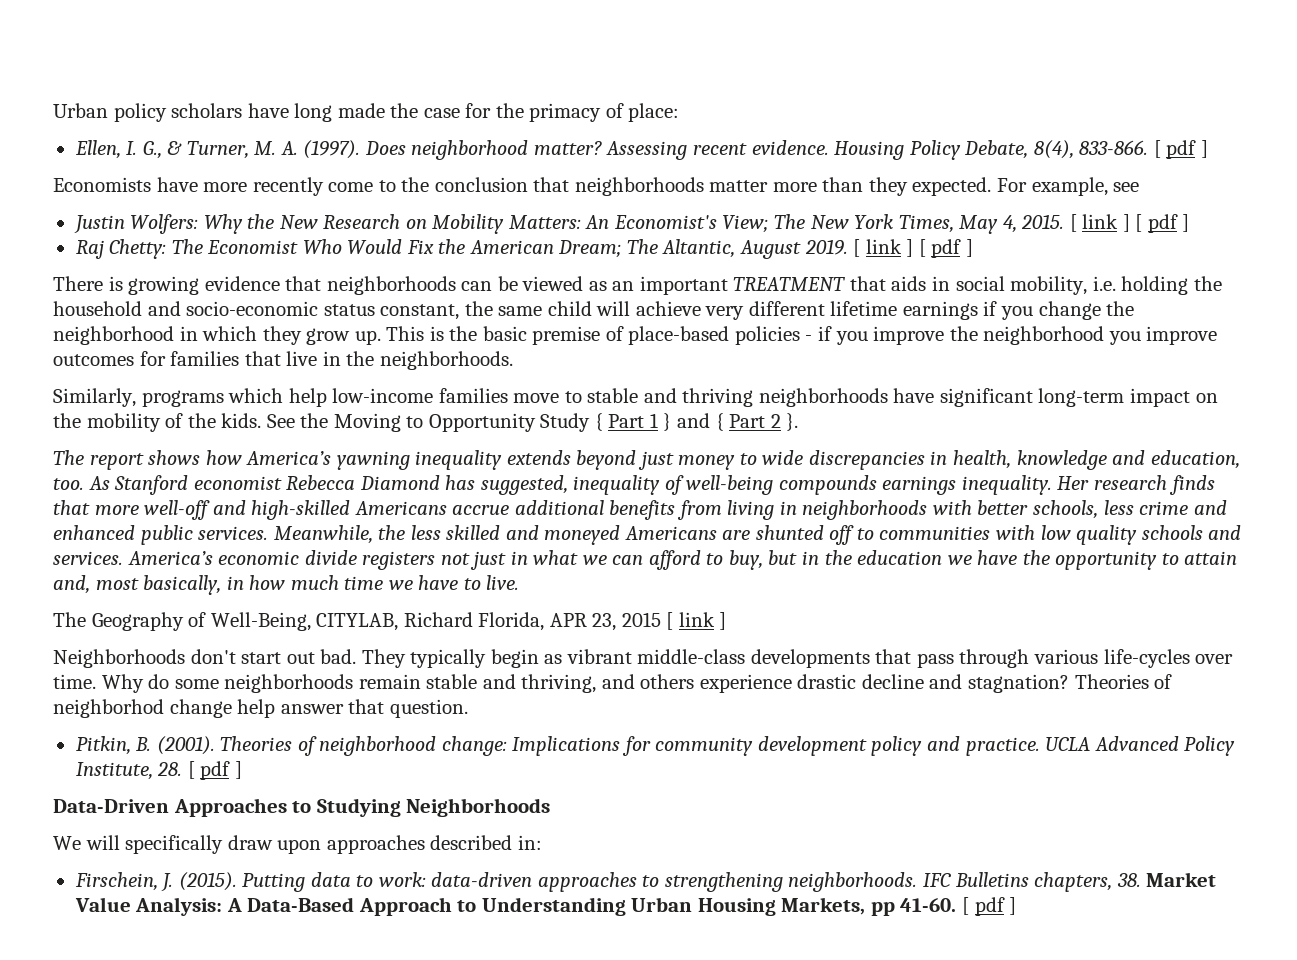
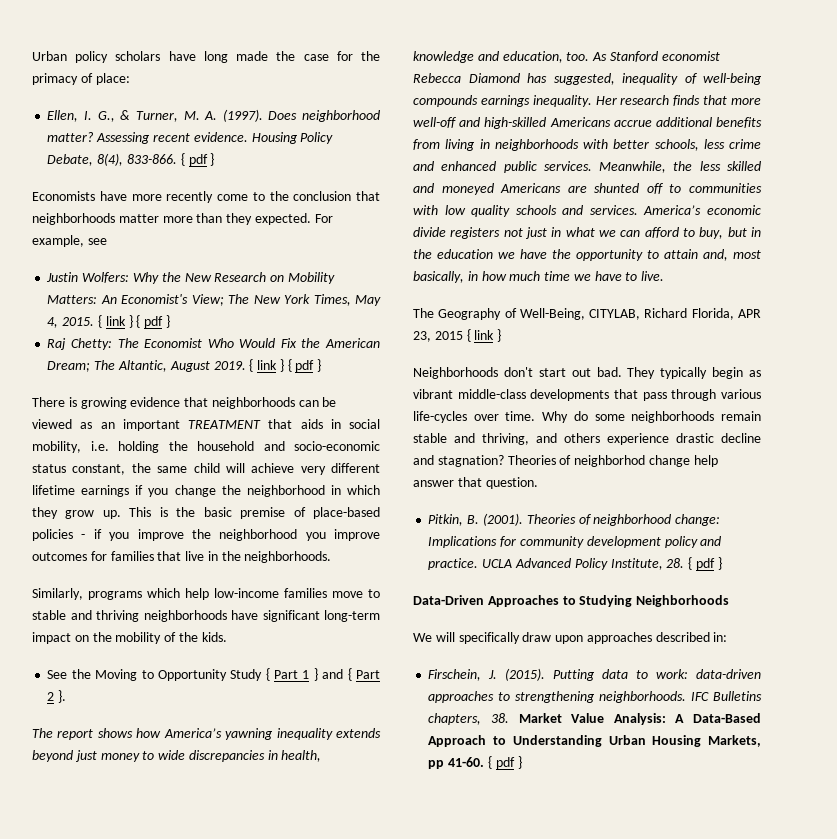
- Housing Policy Debate, 8(4), 833-866. [ pdf ]
+ Housing Policy Debate, 8(4), 833-866. { pdf }
- Justin Wolfers: Why the New Research on Mobility Matters: An Economist's View; The New York Times, May 4, 2015. [ link ] [ pdf ]
+ Justin Wolfers: Why the New Research on Mobility Matters: An Economist's View; The New York Times, May 4, 2015. { link } { pdf }
- Raj Chetty: The Economist Who Would Fix the American Dream; The Altantic, August 2019. [ link ] [ pdf ]
+ Raj Chetty: The Economist Who Would Fix the American Dream; The Altantic, August 2019. { link } { pdf }
- Similarly, programs which help low-income families move to stable and thriving neighborhoods have significant long-term impact on the mobility of the kids. See the Moving to Opportunity Study { Part 1 } and { Part 2 }.
+ Similarly, programs which help low-income families move to stable and thriving neighborhoods have significant long-term impact on the mobility of the kids.
+ See the Moving to Opportunity Study { Part 1 } and { Part 2 }.
- The Geography of Well-Being, CITYLAB, Richard Florida, APR 23, 2015 [ link ]
+ The Geography of Well-Being, CITYLAB, Richard Florida, APR 23, 2015 { link }
- UCLA Advanced Policy Institute, 28. [ pdf ]
+ UCLA Advanced Policy Institute, 28. { pdf }
- IFC Bulletins chapters, 38. Market Value Analysis: A Data-Based Approach to Understanding Urban Housing Markets, pp 41-60. [ pdf ]
+ IFC Bulletins chapters, 38. Market Value Analysis: A Data-Based Approach to Understanding Urban Housing Markets, pp 41-60. { pdf }

